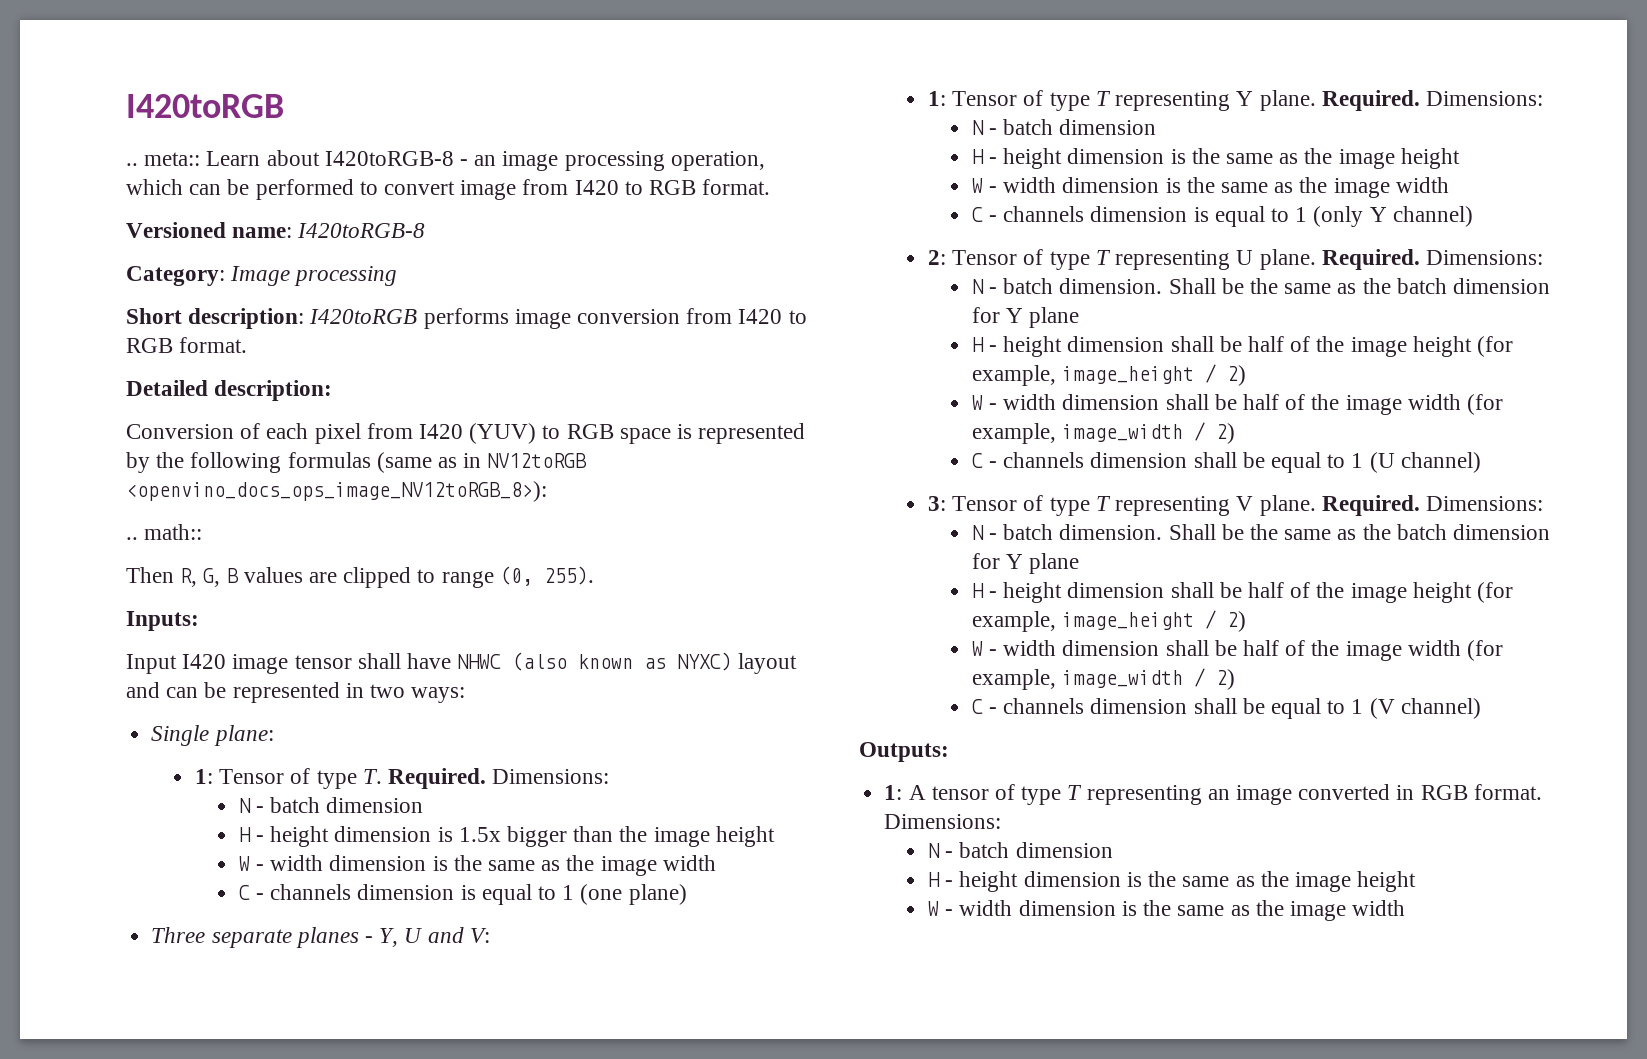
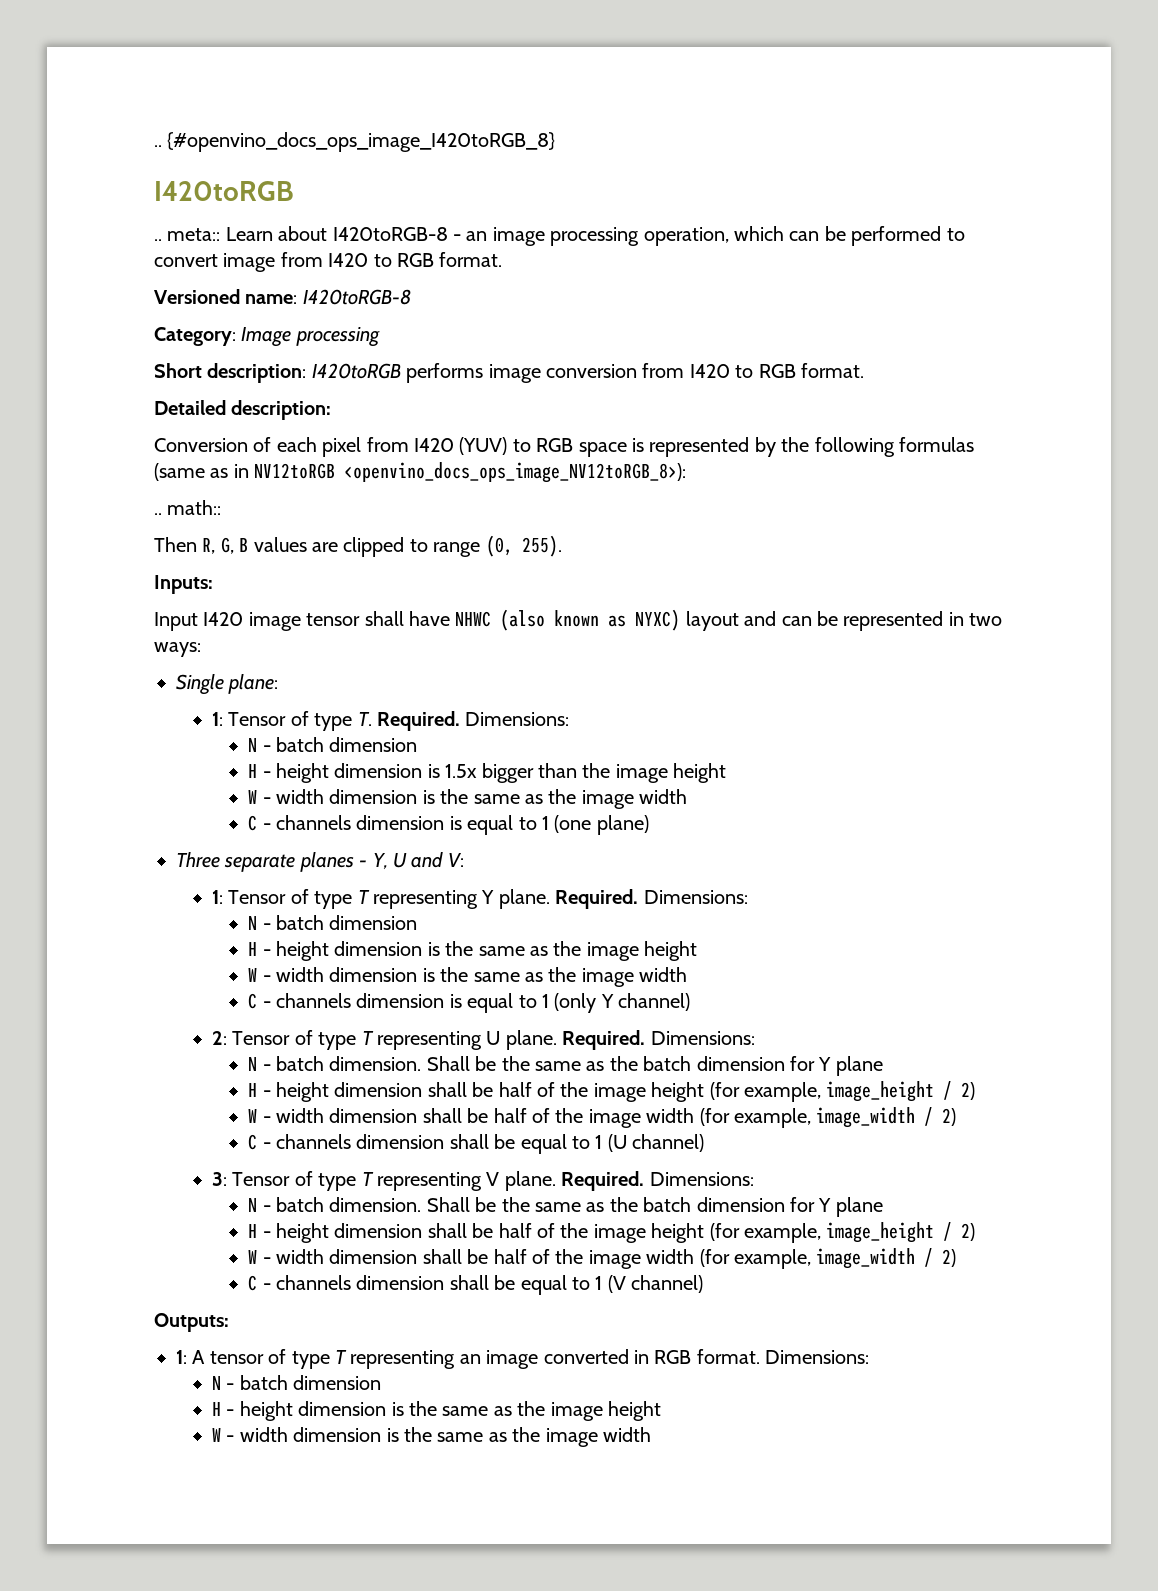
+ .. {#openvino_docs_ops_image_I420toRGB_8}

